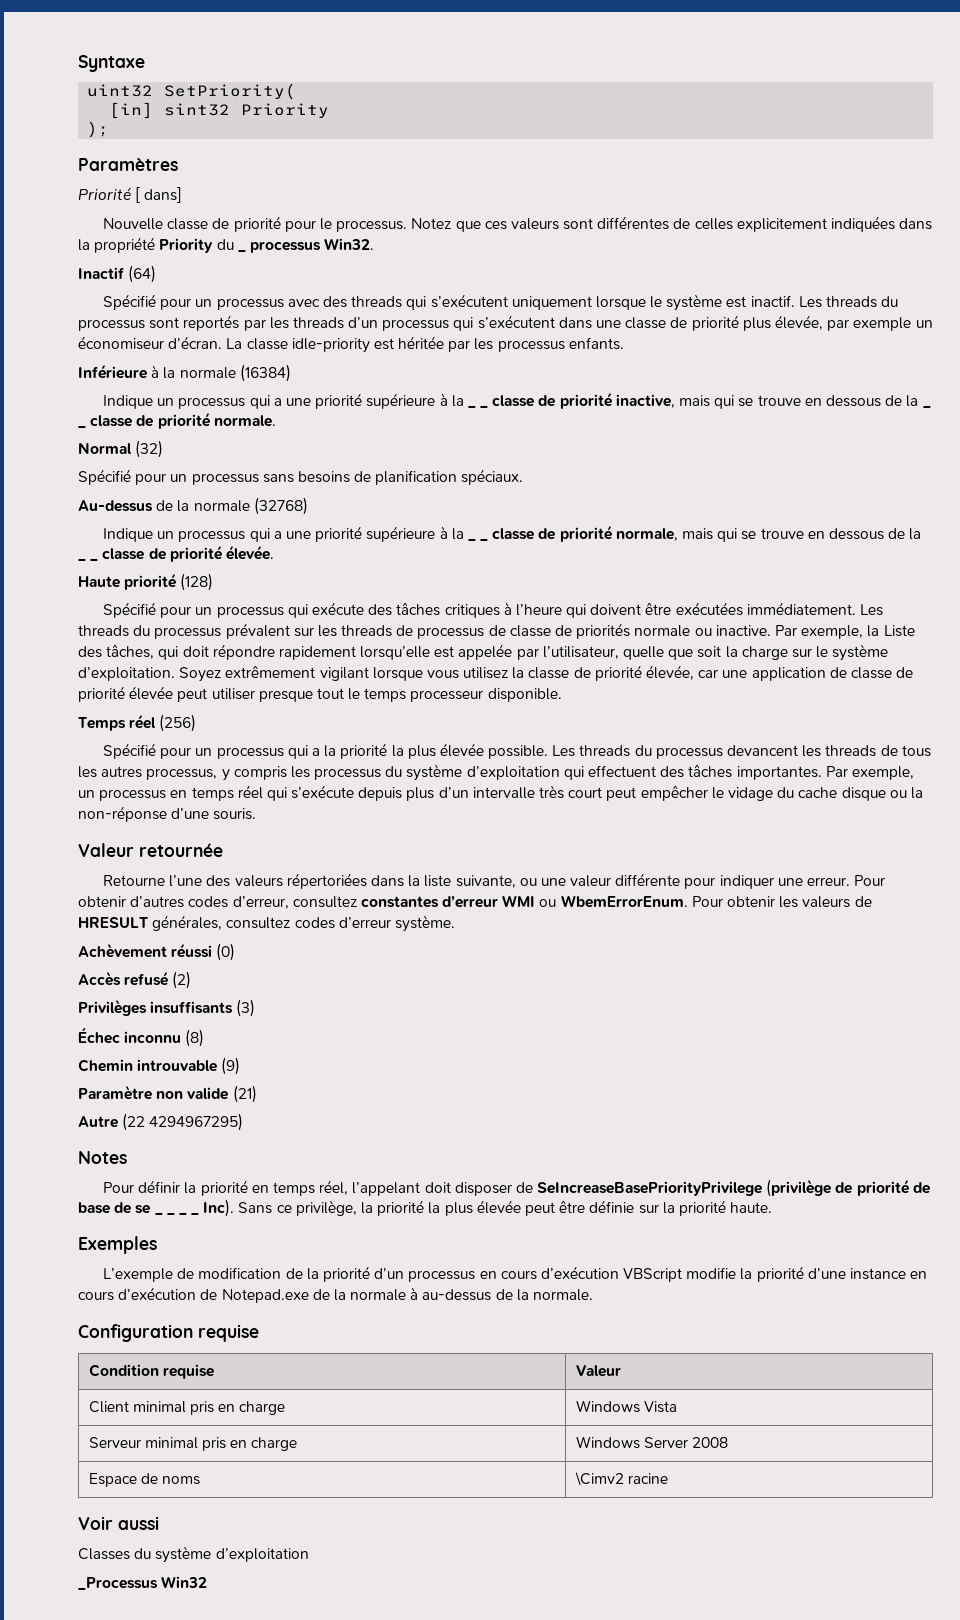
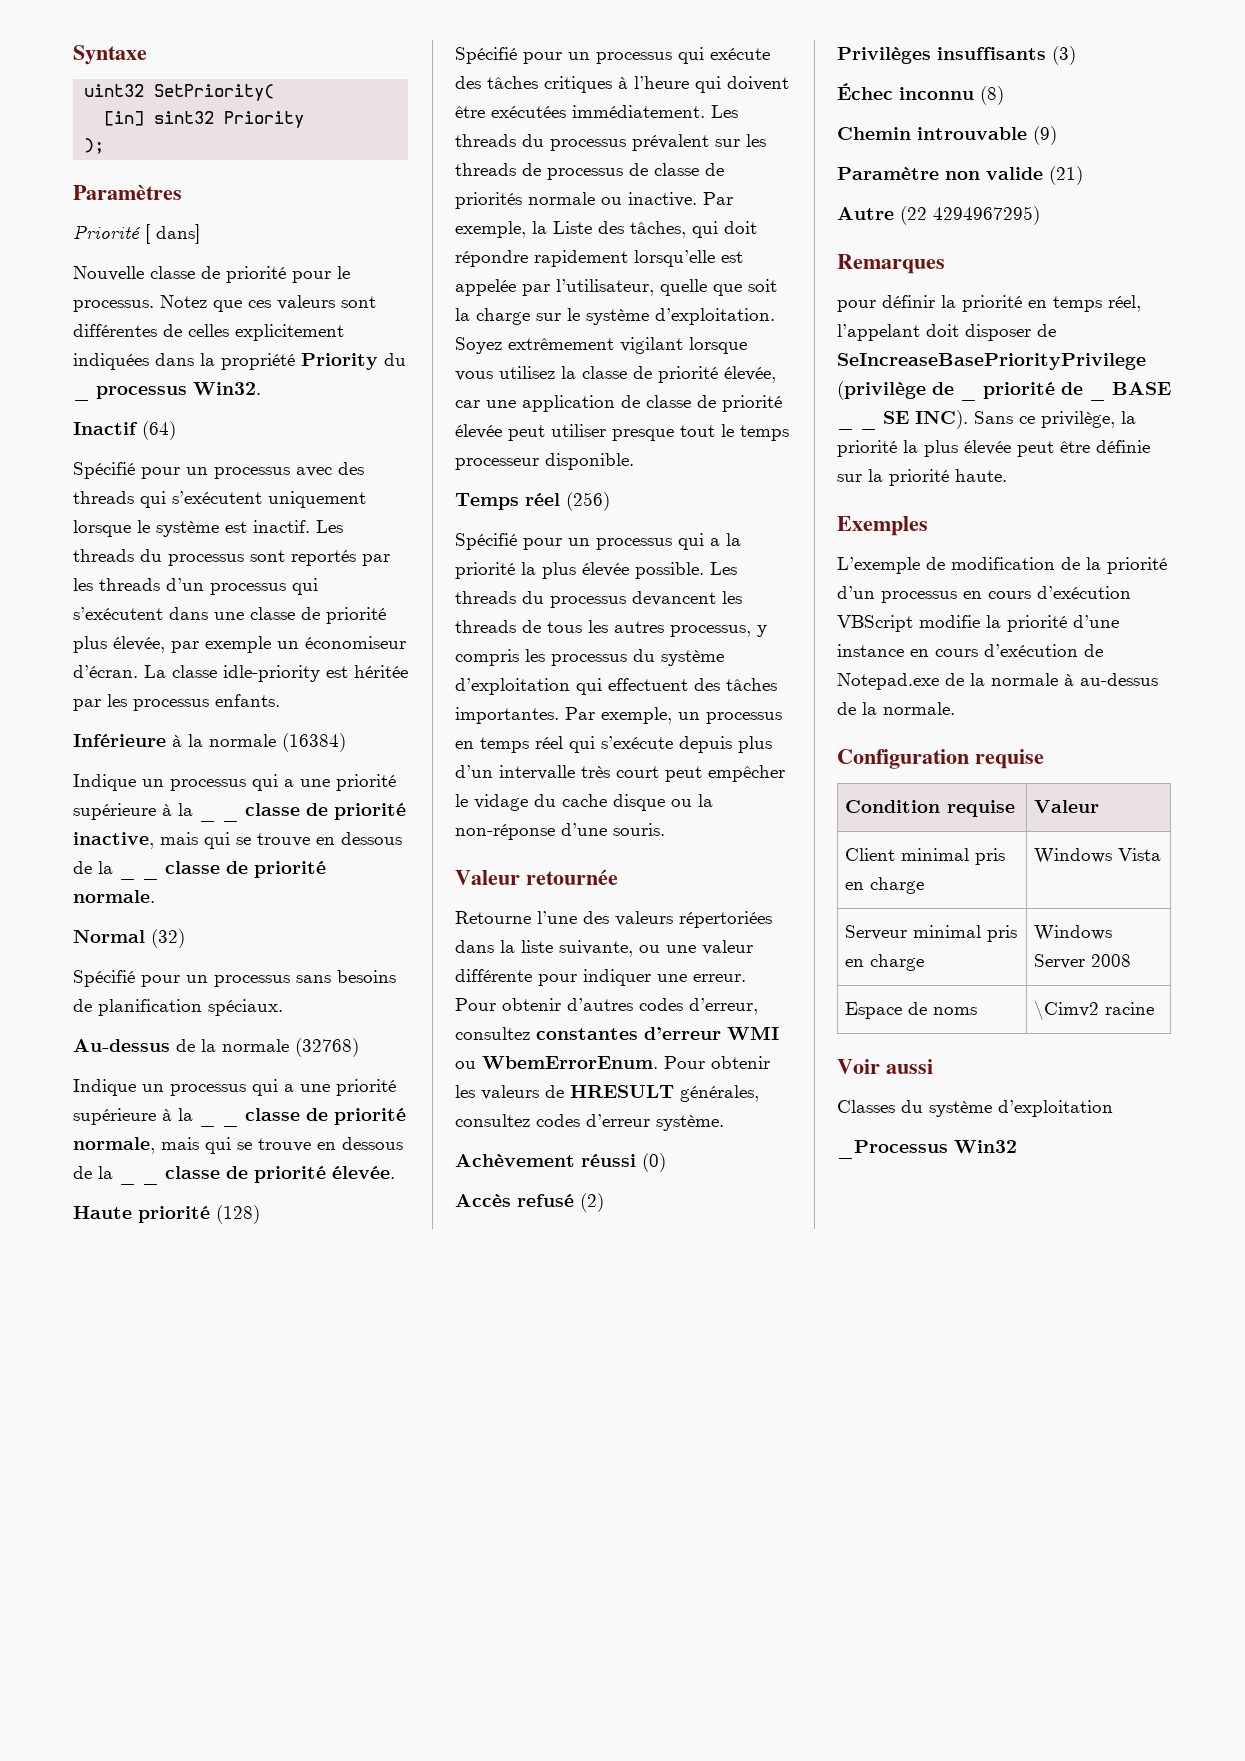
- Notes
- Pour définir la priorité en temps réel, l’appelant doit disposer de SeIncreaseBasePriorityPrivilege (privilège de priorité de base de se _ _ _ _ Inc).
+ Remarques
+ pour définir la priorité en temps réel, l’appelant doit disposer de SeIncreaseBasePriorityPrivilege (privilège de _ priorité de _ BASE _ _ SE INC).

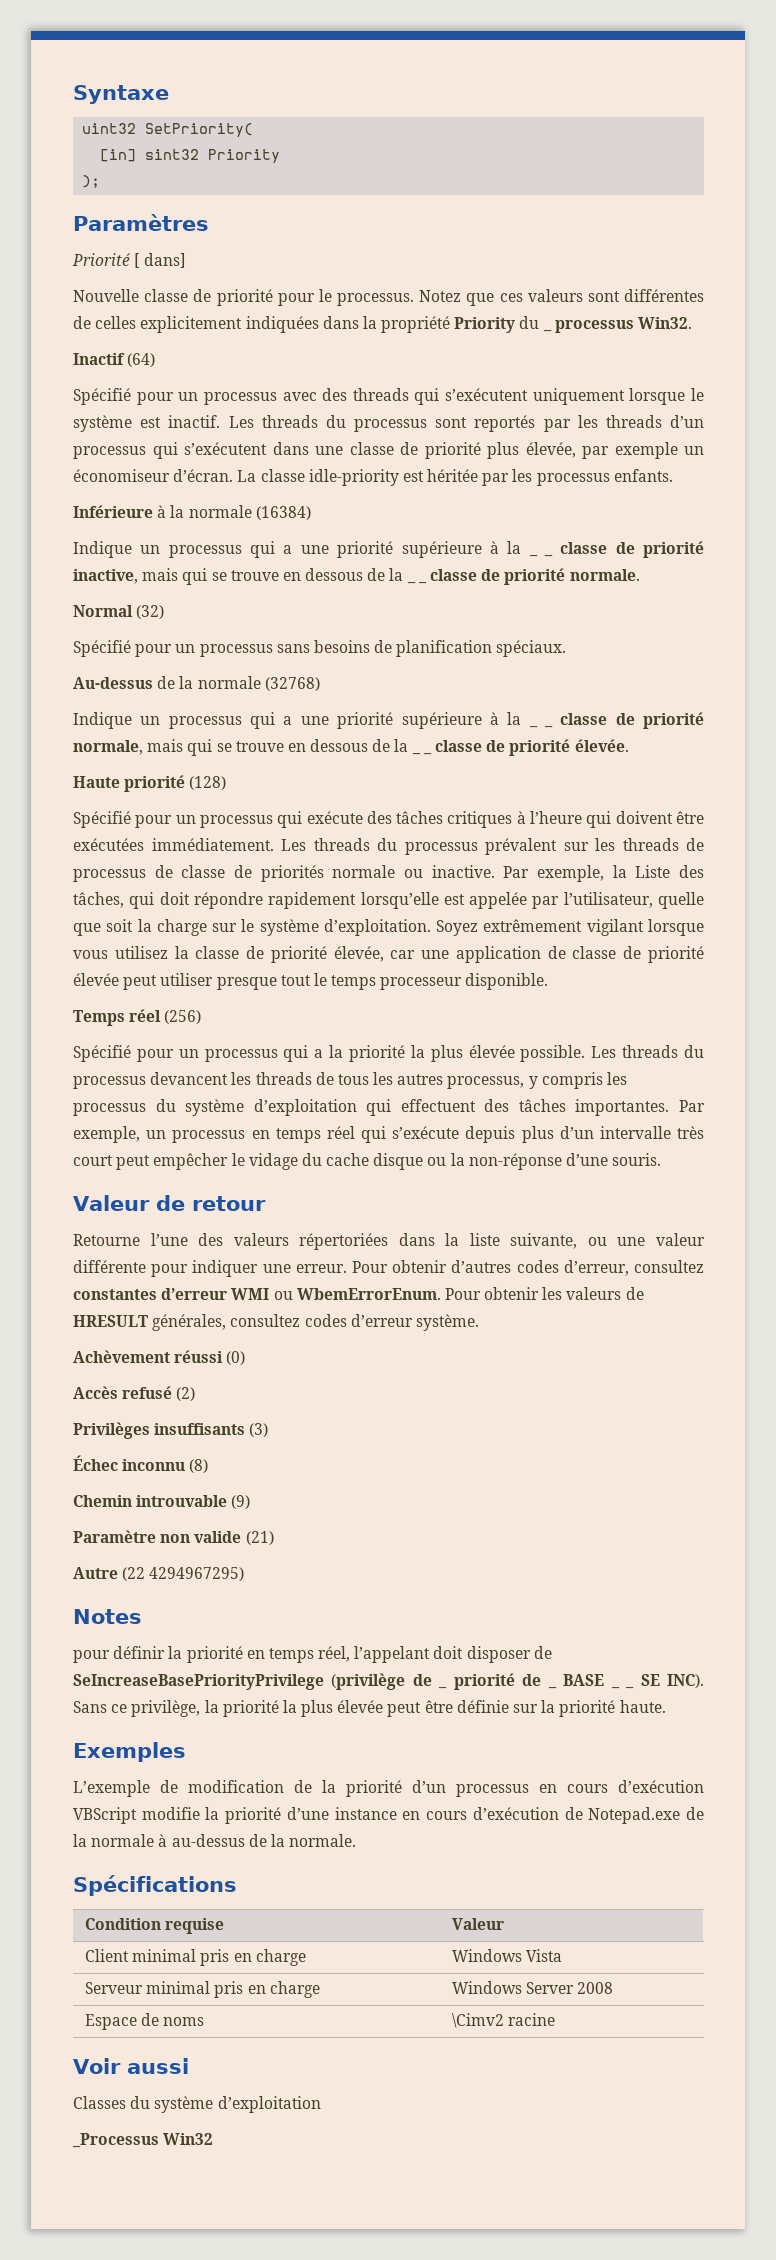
- Valeur retournée
+ Valeur de retour
- Remarques
+ Notes
- Configuration requise
+ Spécifications

